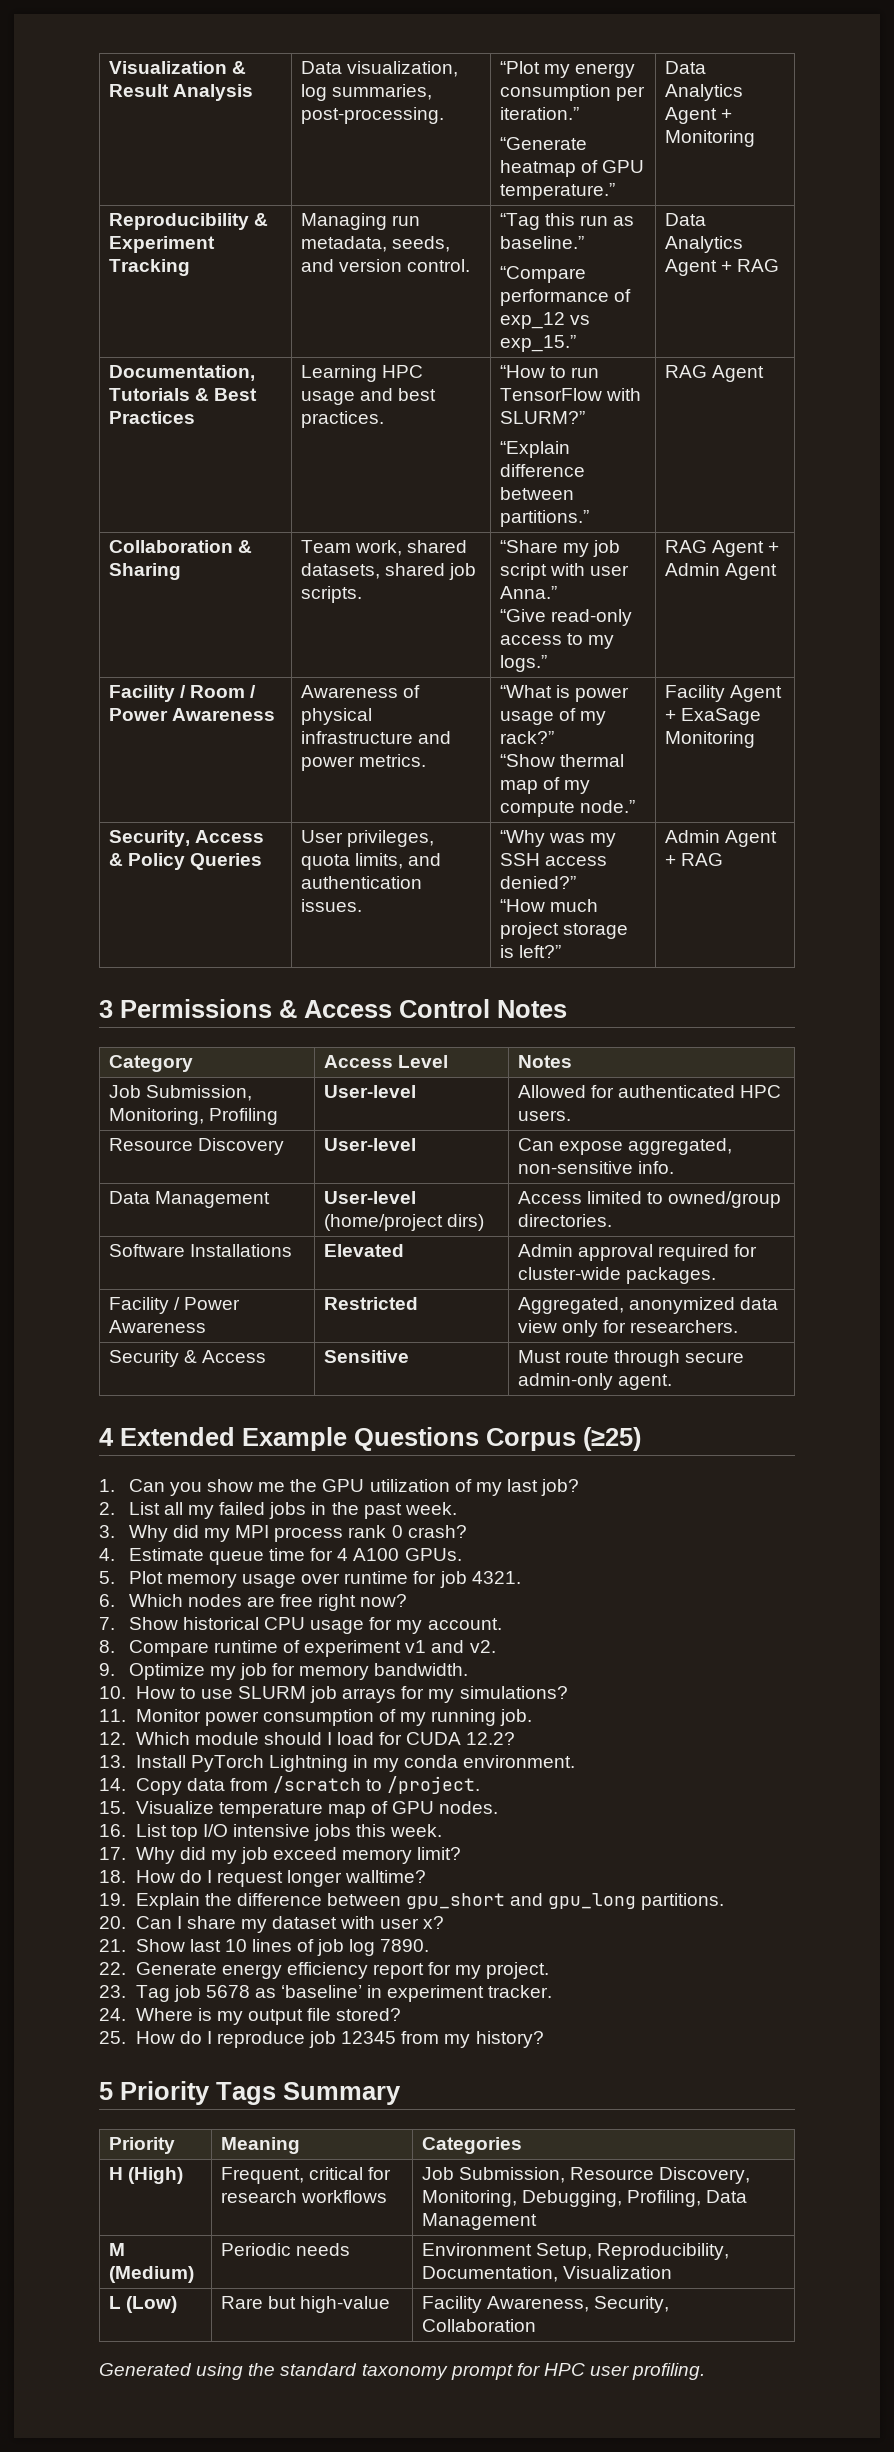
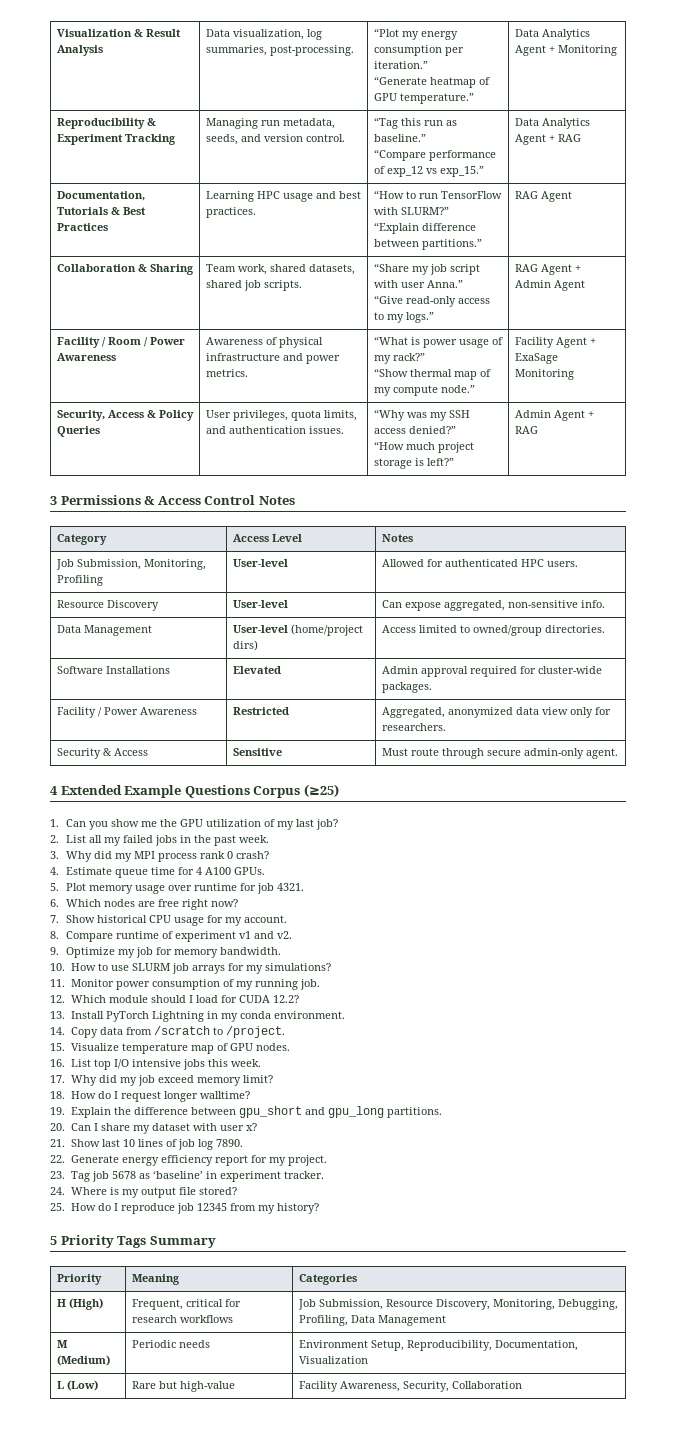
- Generated using the standard taxonomy prompt for HPC user profiling.

